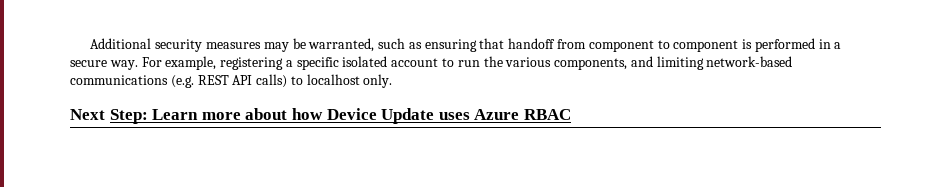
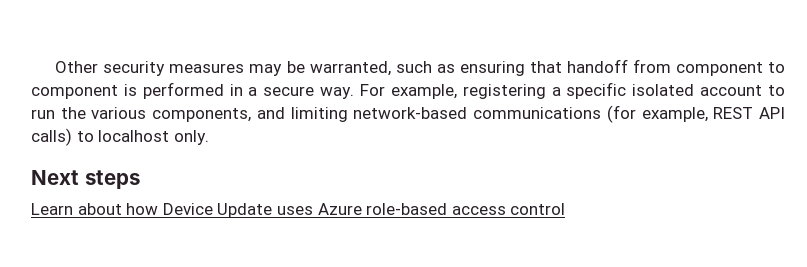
- Additional security measures may be warranted, such as ensuring that handoff from component to component is performed in a secure way.
+ Other security measures may be warranted, such as ensuring that handoff from component to component is performed in a secure way.
- For example, registering a specific isolated account to run the various components, and limiting network-based communications (e.g. REST API calls) to localhost only.
+ For example, registering a specific isolated account to run the various components, and limiting network-based communications (for example, REST API calls) to localhost only.
- Next Step: Learn more about how Device Update uses Azure RBAC
+ Next steps
+ Learn about how Device Update uses Azure role-based access control

